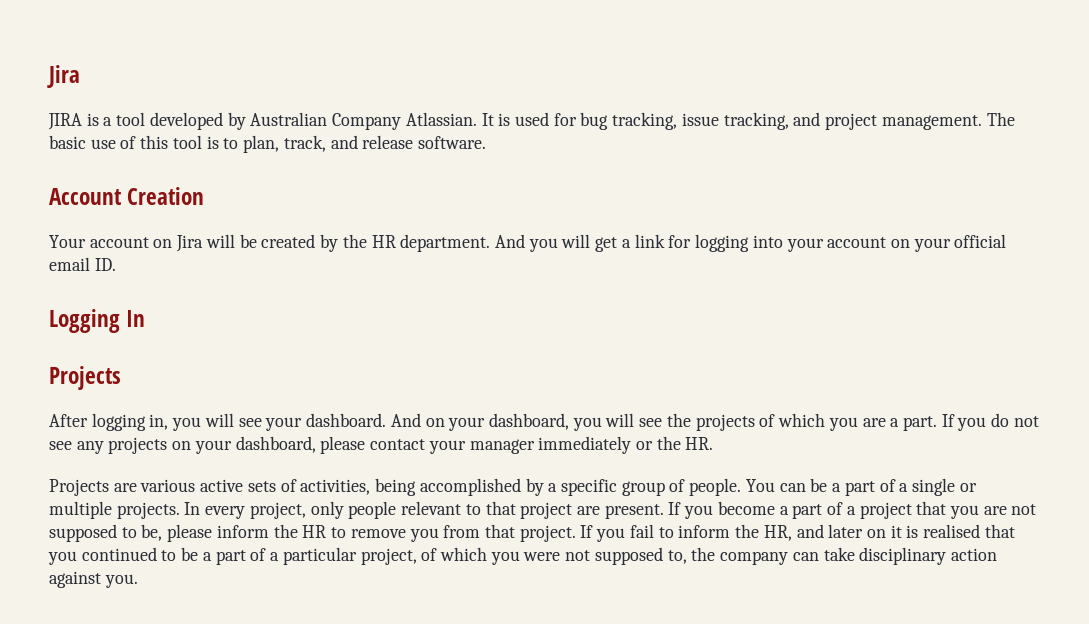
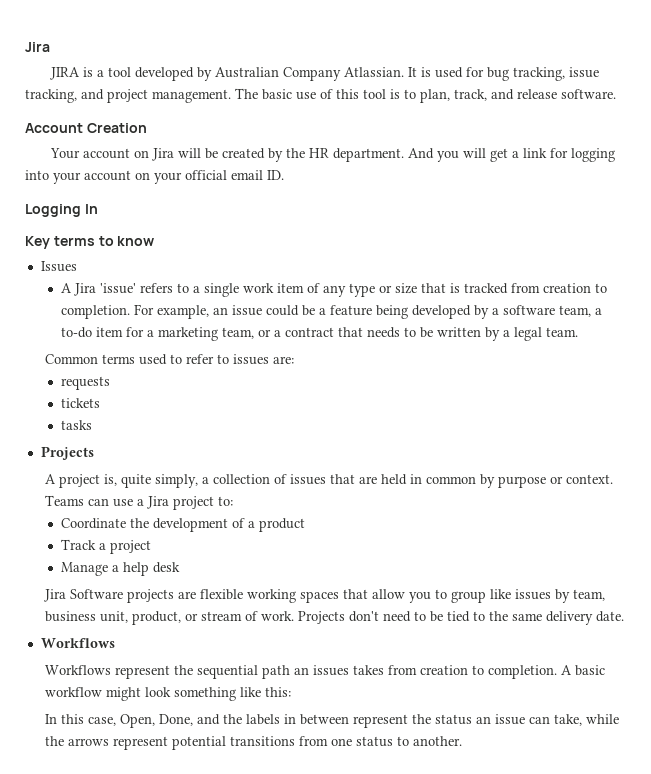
  Logging In
+ Key terms to know
+ Issues
+ A Jira 'issue' refers to a single work item of any type or size that is tracked from creation to completion. For example, an issue could be a feature being developed by a software team, a to-do item for a marketing team, or a contract that needs to be written by a legal team.
+ Common terms used to refer to issues are:
+ requests
+ tickets
+ tasks
  Projects
- After logging in, you will see your dashboard. And on your dashboard, you will see the projects of which you are a part. If you do not see any projects on your dashboard, please contact your manager immediately or the HR.
- Projects are various active sets of activities, being accomplished by a specific group of people. You can be a part of a single or multiple projects. In every project, only people relevant to that project are present. If you become a part of a project that you are not supposed to be, please inform the HR to remove you from that project. If you fail to inform the HR, and later on it is realised that you continued to be a part of a particular project, of which you were not supposed to, the company can take disciplinary action against you.
+ A project is, quite simply, a collection of issues that are held in common by purpose or context. Teams can use a Jira project to:
+ Coordinate the development of a product
+ Track a project
+ Manage a help desk
+ Jira Software projects are flexible working spaces that allow you to group like issues by team, business unit, product, or stream of work. Projects don't need to be tied to the same delivery date.
+ Workflows
+ Workflows represent the sequential path an issues takes from creation to completion. A basic workflow might look something like this:
+ In this case, Open, Done, and the labels in between represent the status an issue can take, while the arrows represent potential transitions from one status to another.

